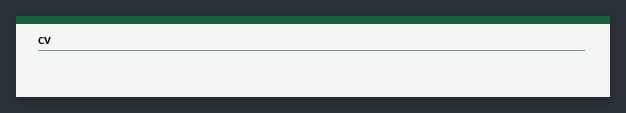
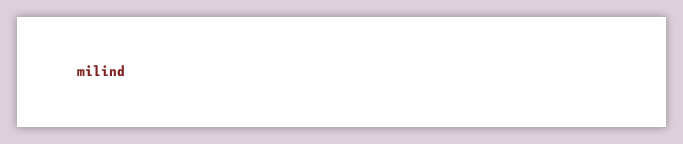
- cv
+ milind

